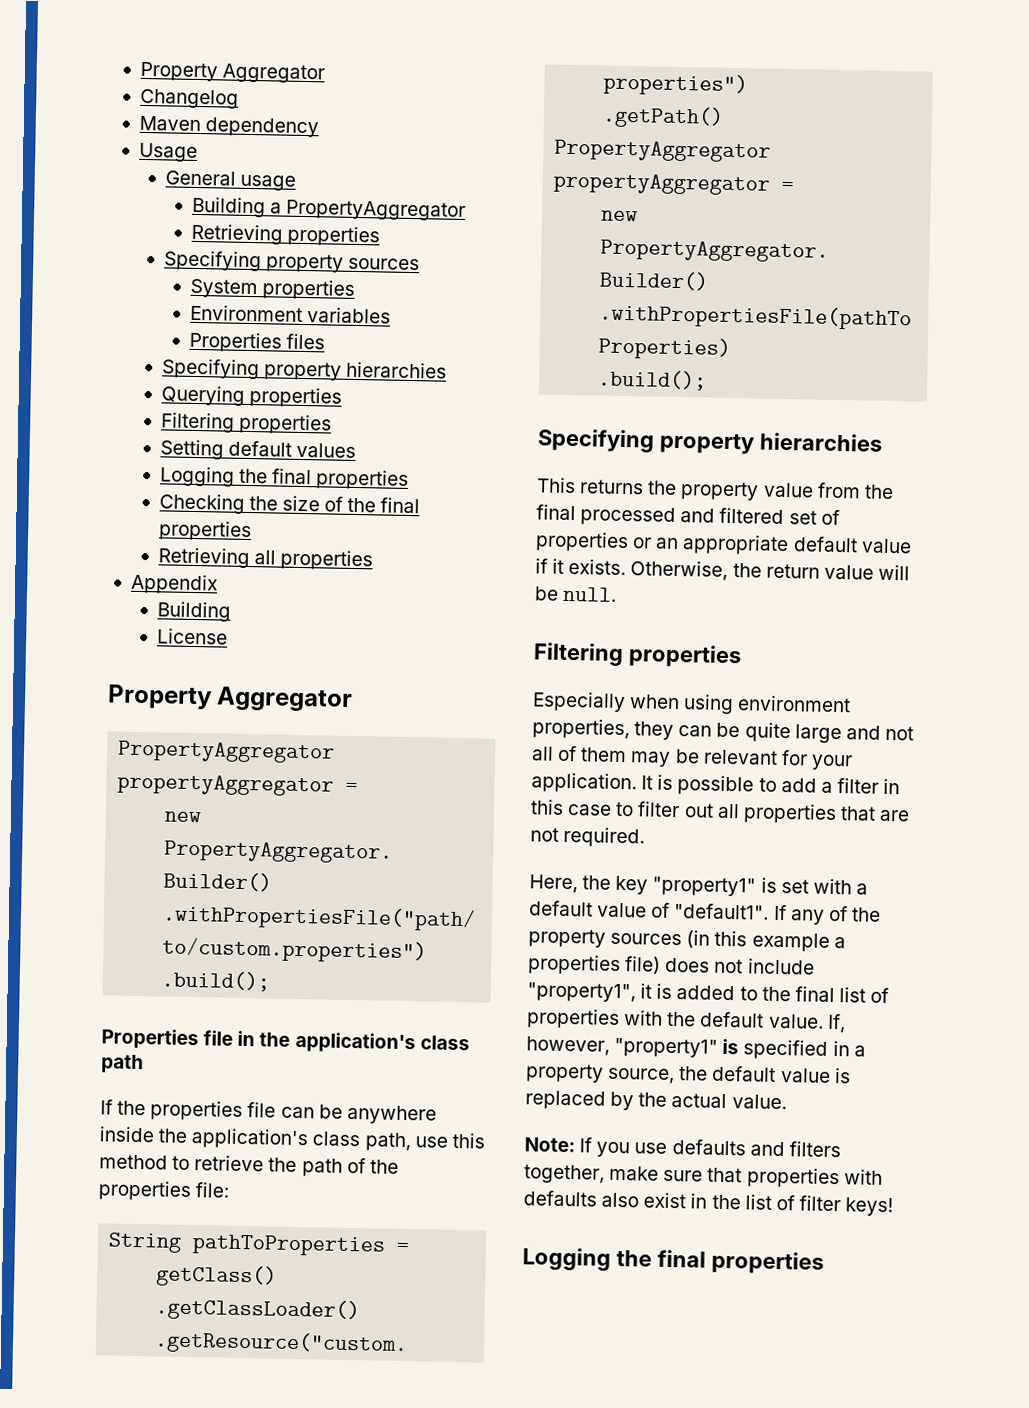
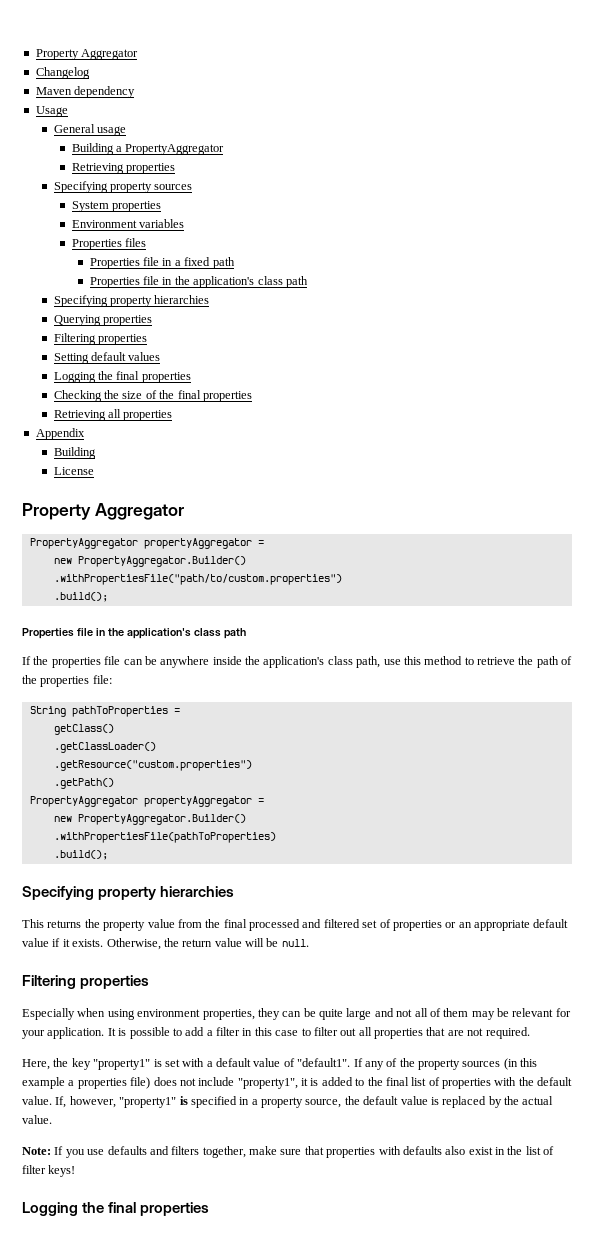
+ Properties file in a fixed path
+ Properties file in the application's class path

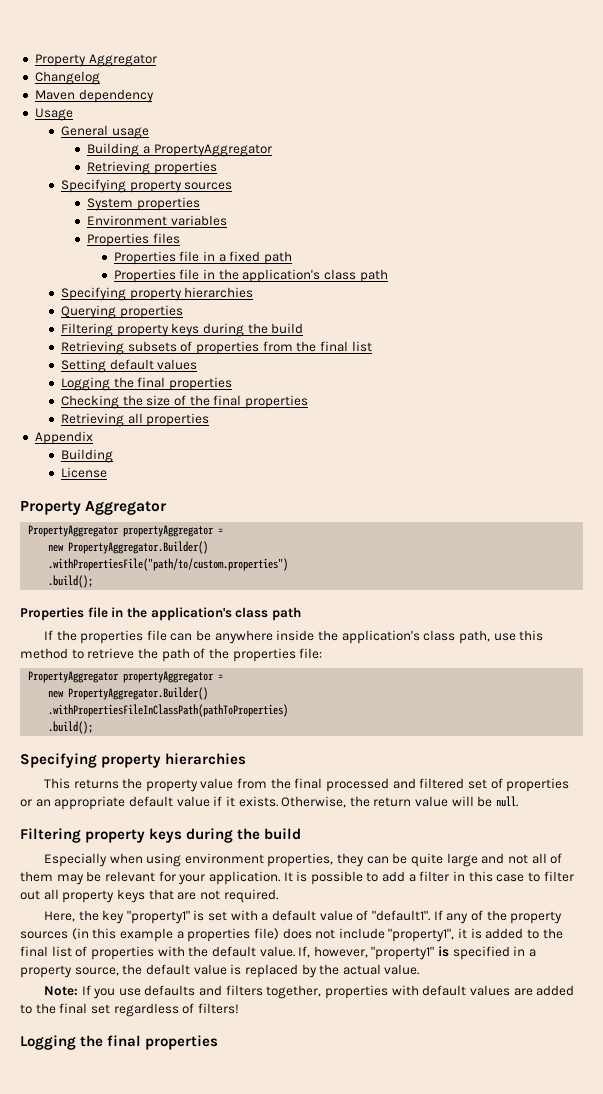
  Querying properties
- Filtering properties
+ Filtering property keys during the build
+ Retrieving subsets of properties from the final list
  If the properties file can be anywhere inside the application's class path, use this method to retrieve the path of the properties file:
- String pathToProperties =
- getClass()
- .getClassLoader()
- .getResource("custom.properties")
- .getPath()
  PropertyAggregator propertyAggregator =
  new PropertyAggregator.Builder()
- .withPropertiesFile(pathToProperties)
+ .withPropertiesFileInClassPath(pathToProperties)
  Otherwise, the return value will be null.
- Filtering properties
+ Filtering property keys during the build
- It is possible to add a filter in this case to filter out all properties that are not required.
+ It is possible to add a filter in this case to filter out all property keys that are not required.
- Note: If you use defaults and filters together, make sure that properties with defaults also exist in the list of filter keys!
+ Note: If you use defaults and filters together, properties with default values are added to the final set regardless of filters!

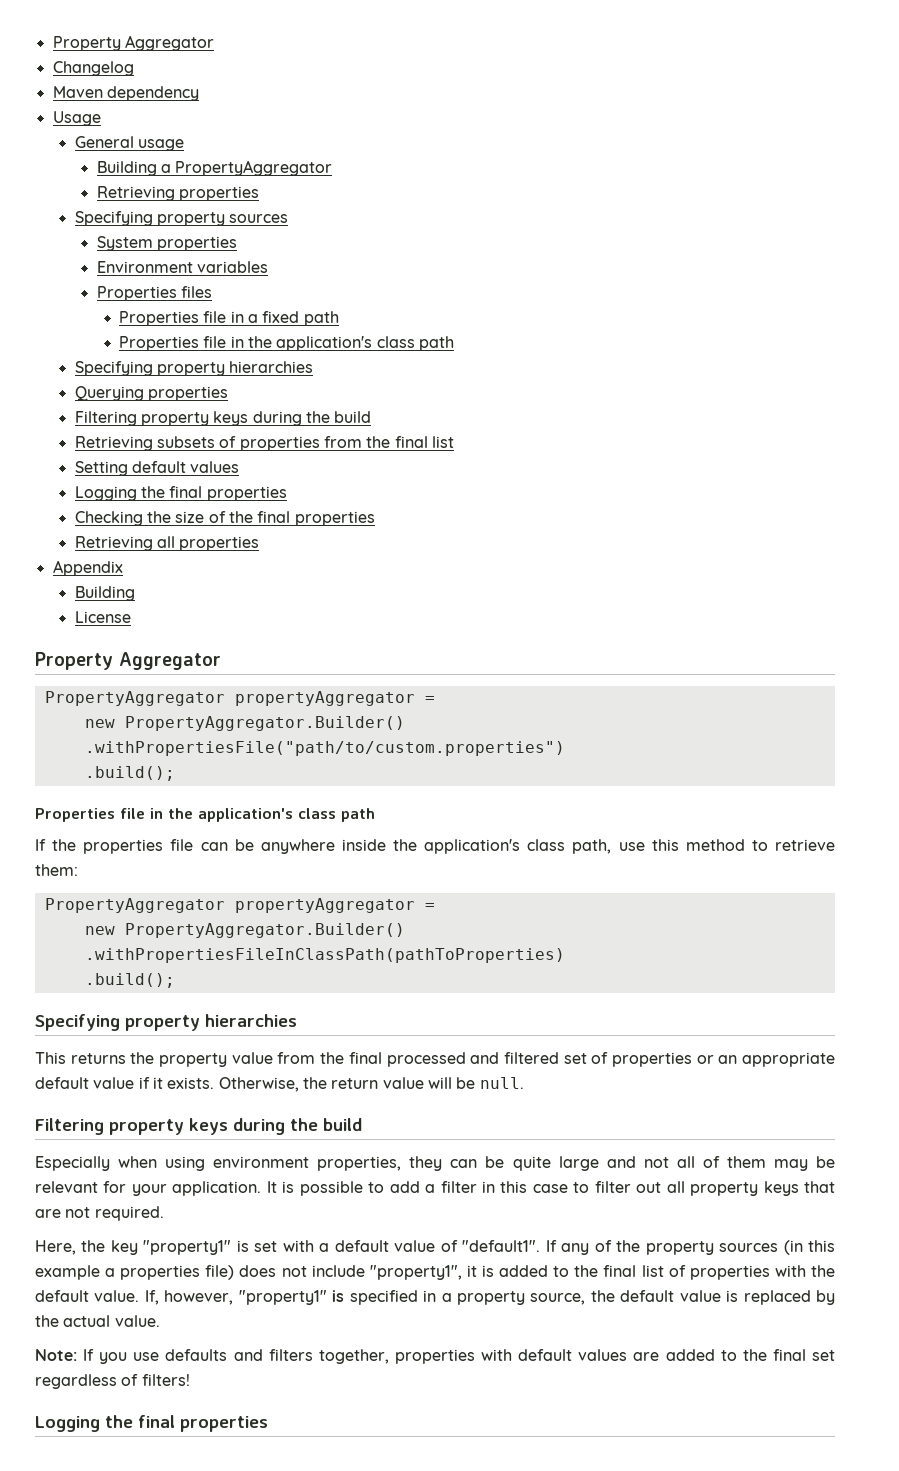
- If the properties file can be anywhere inside the application's class path, use this method to retrieve the path of the properties file:
+ If the properties file can be anywhere inside the application's class path, use this method to retrieve them:

